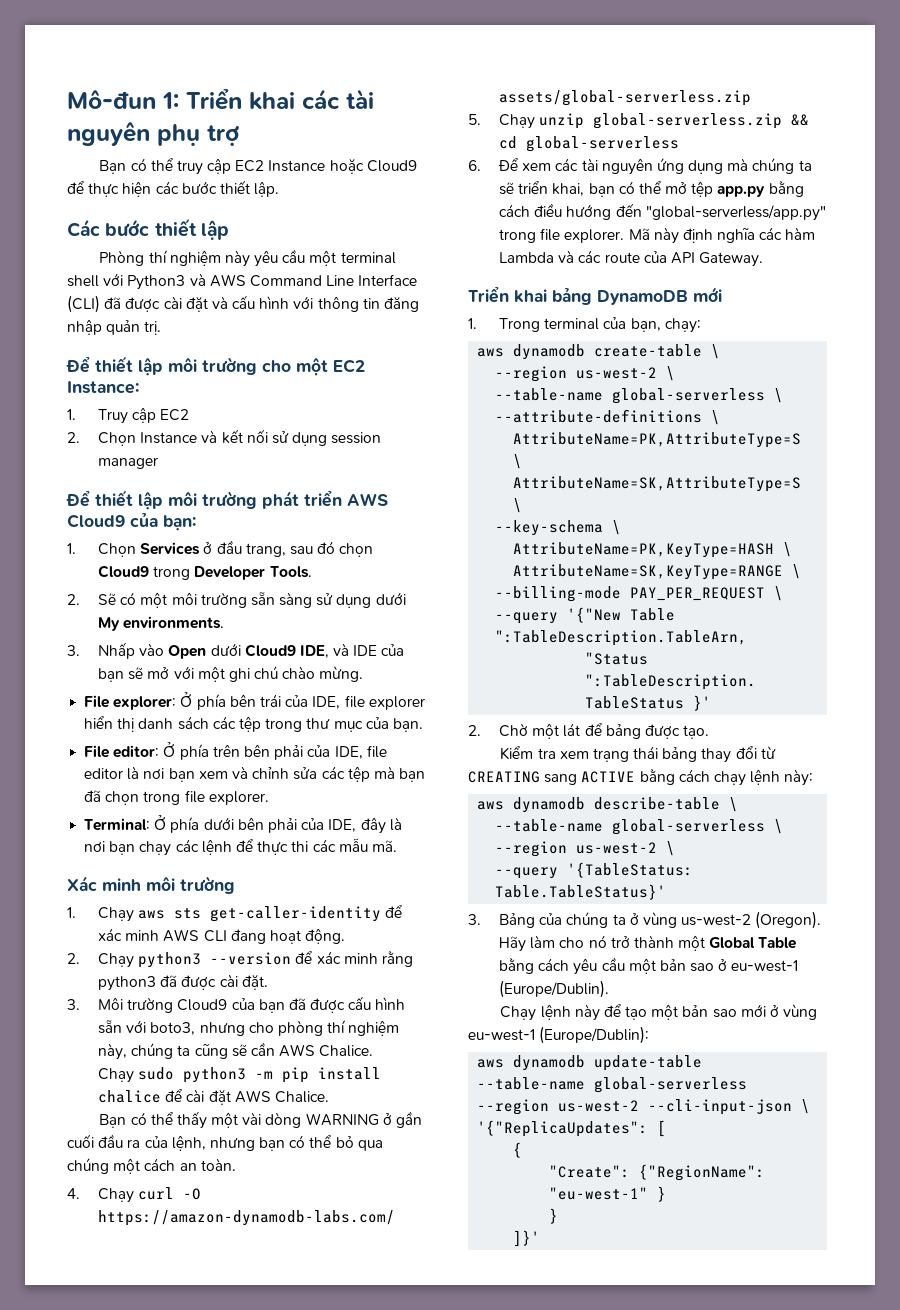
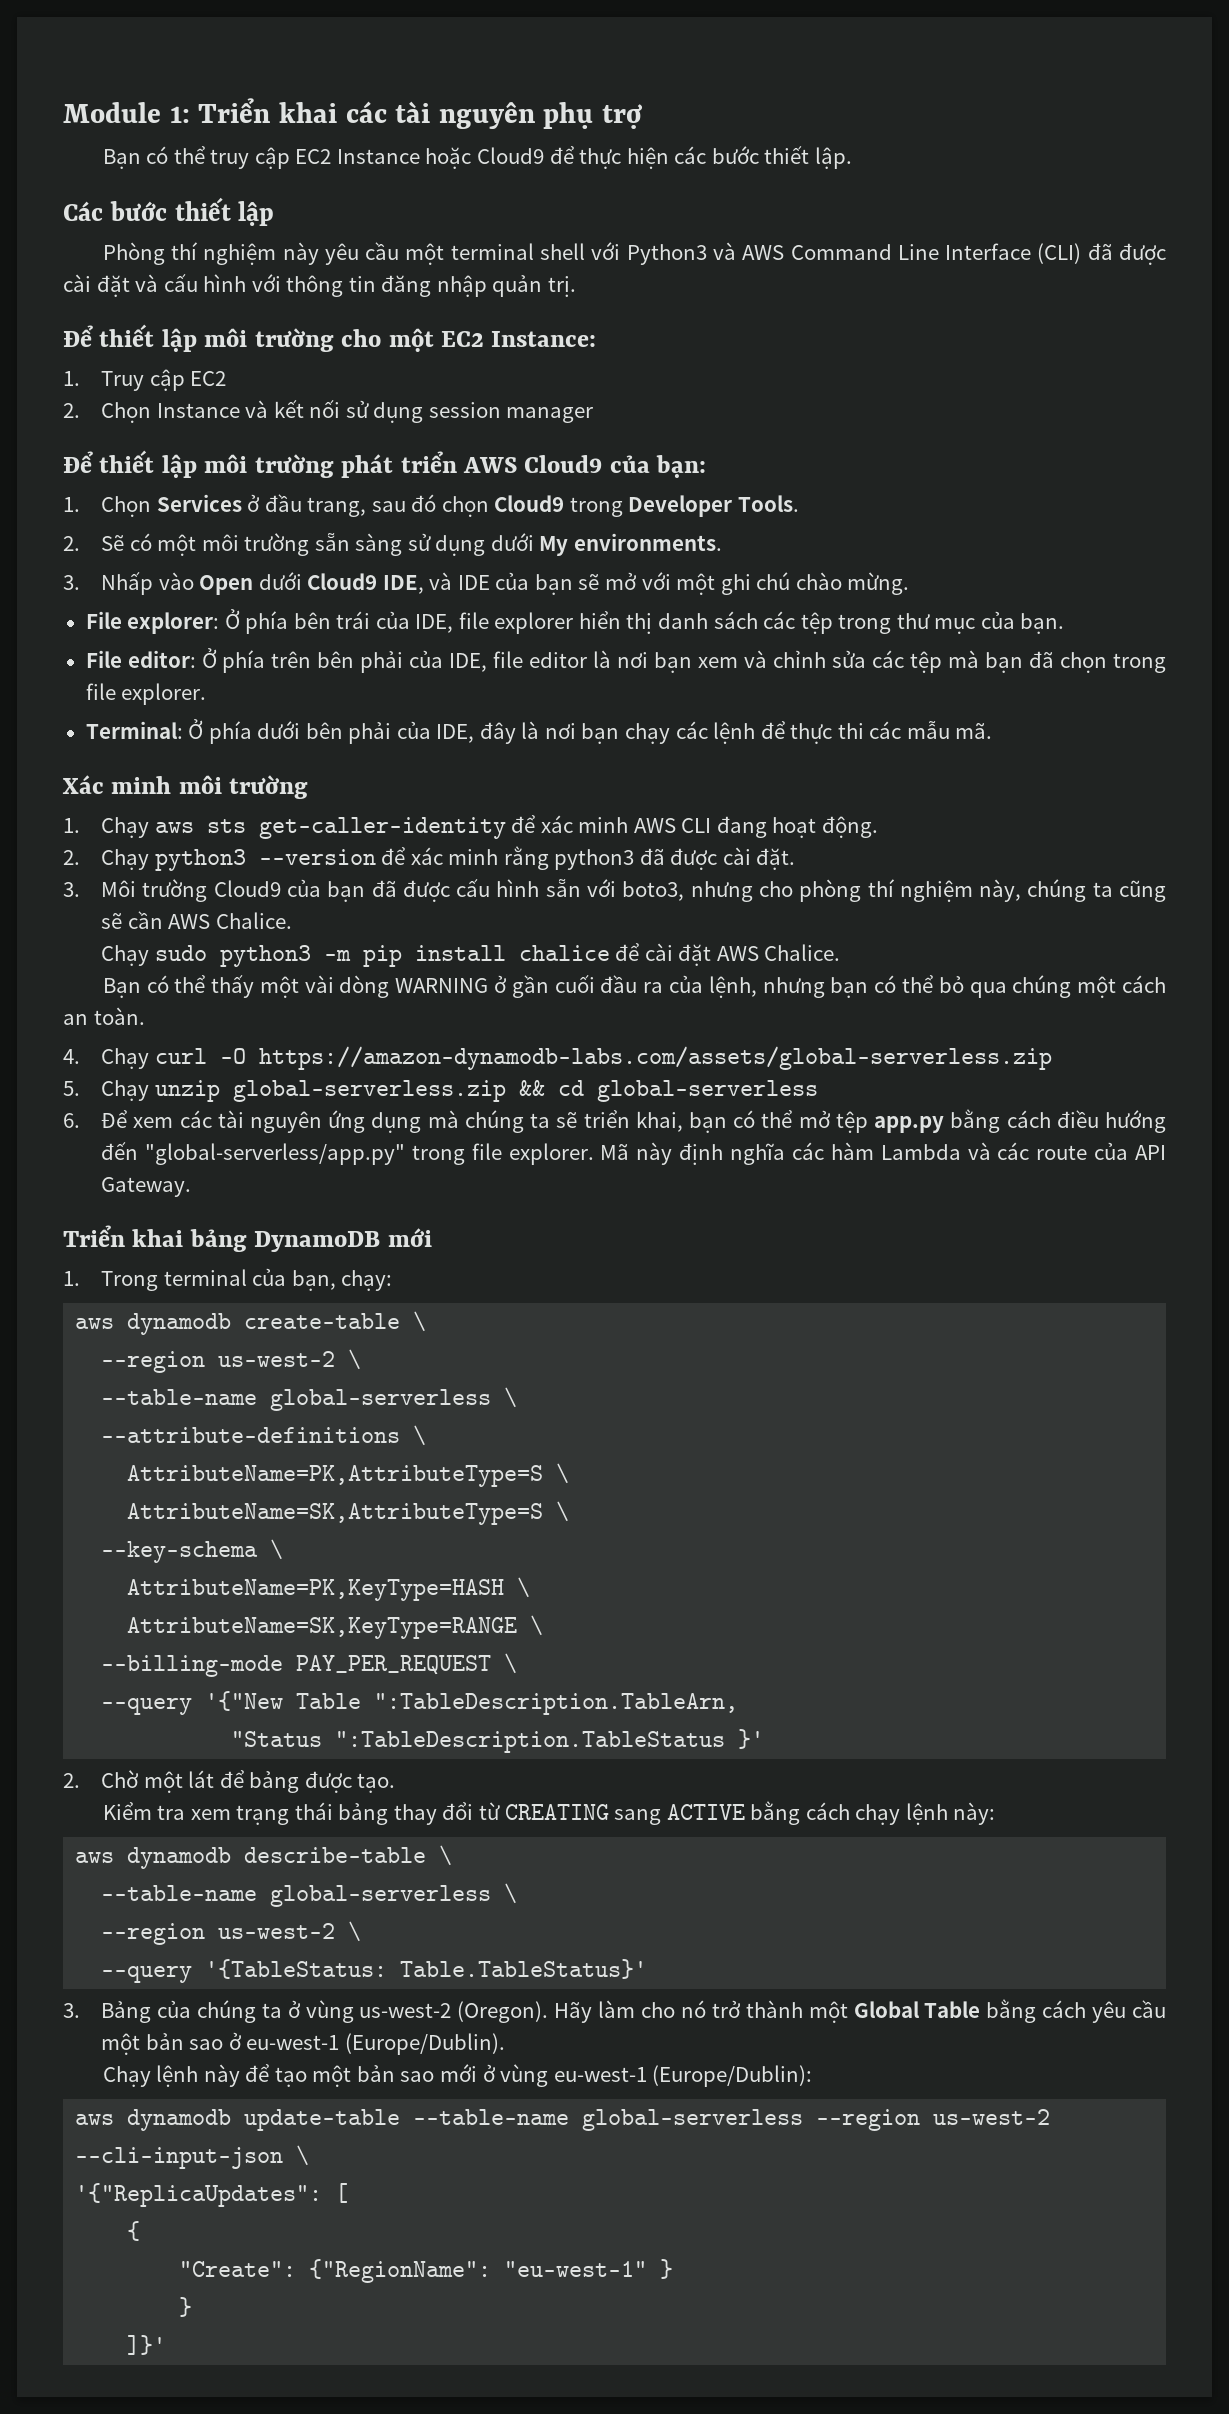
- Mô-đun 1: Triển khai các tài nguyên phụ trợ
+ Module 1: Triển khai các tài nguyên phụ trợ

